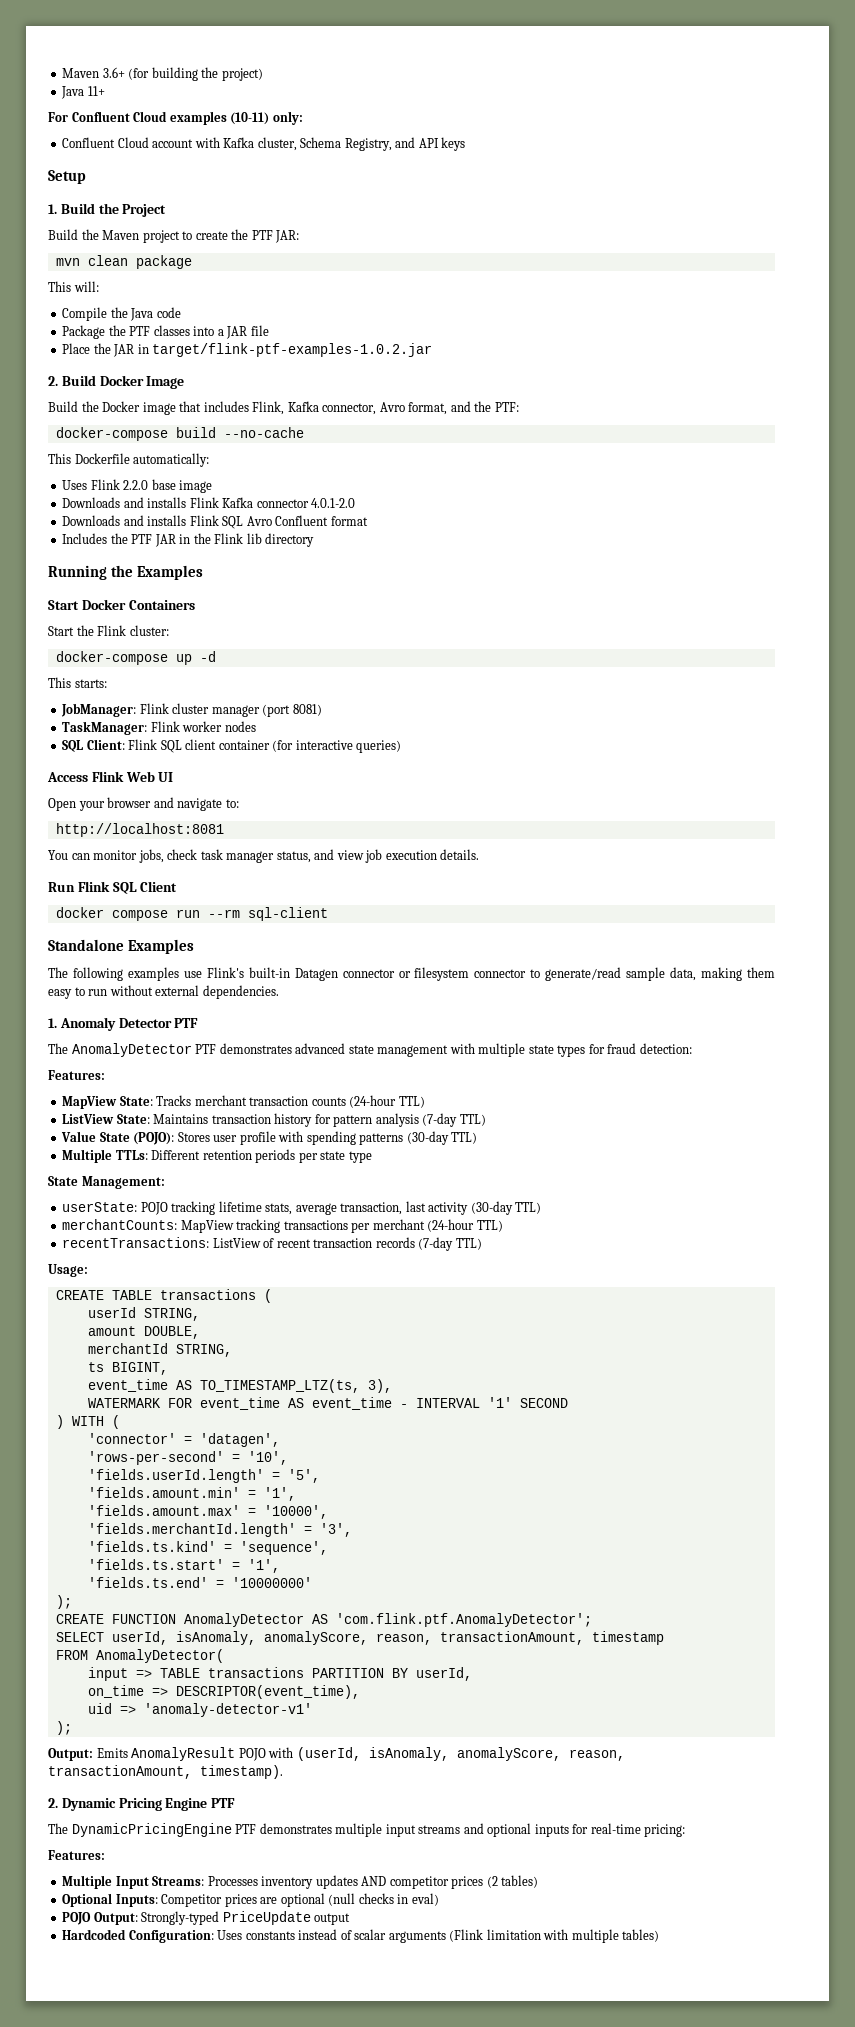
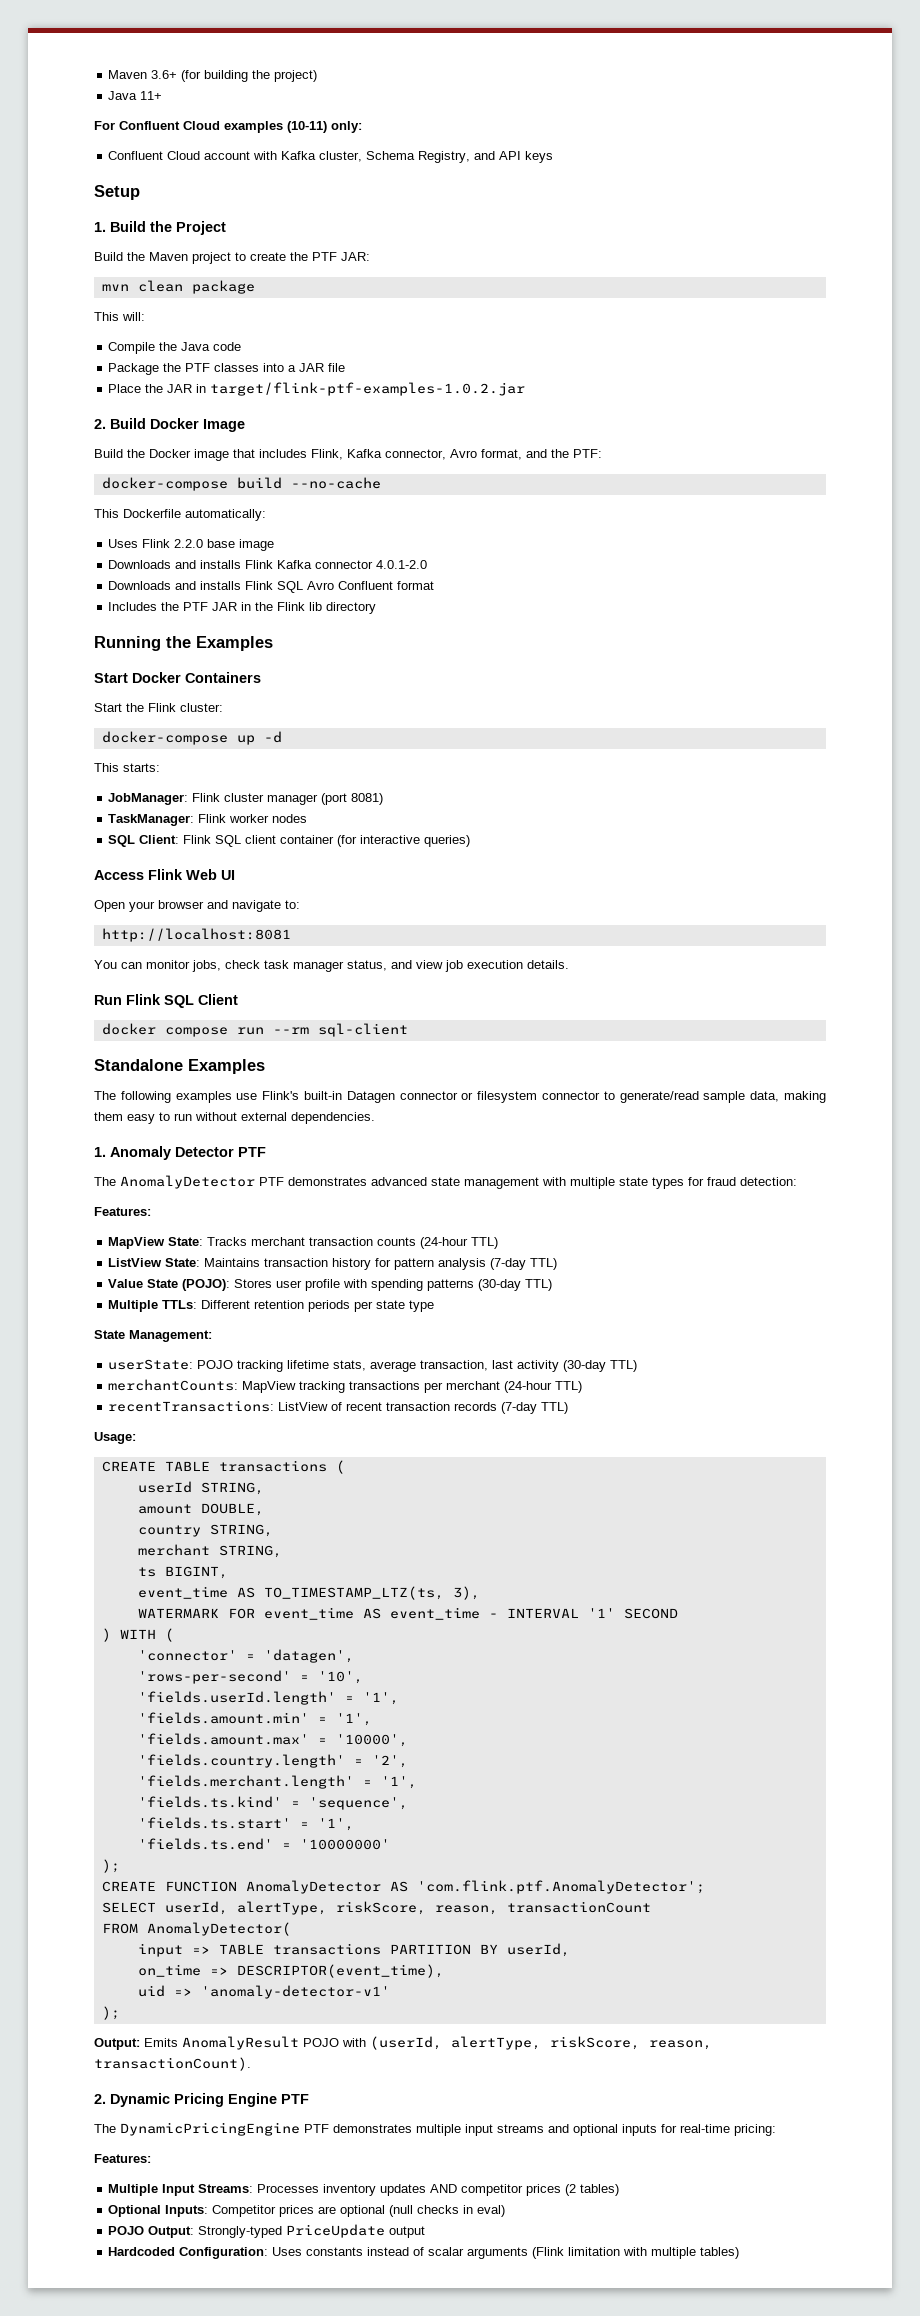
- merchantId STRING,
+ country STRING,
+ merchant STRING,
- 'fields.userId.length' = '5',
+ 'fields.userId.length' = '1',
- 'fields.merchantId.length' = '3',
+ 'fields.country.length' = '2',
+ 'fields.merchant.length' = '1',
- SELECT userId, isAnomaly, anomalyScore, reason, transactionAmount, timestamp
+ SELECT userId, alertType, riskScore, reason, transactionCount
- Output: Emits AnomalyResult POJO with (userId, isAnomaly, anomalyScore, reason, transactionAmount, timestamp).
+ Output: Emits AnomalyResult POJO with (userId, alertType, riskScore, reason, transactionCount).

